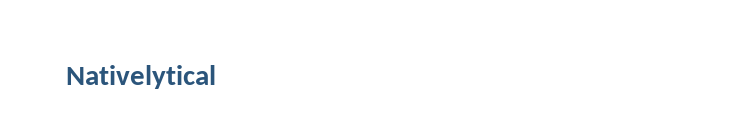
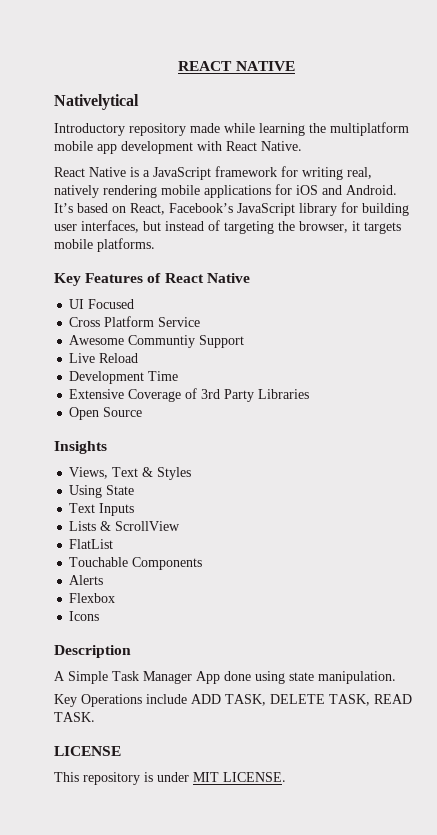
+ REACT NATIVE
+ Introductory repository made while learning the multiplatform mobile app development with React Native.
+ React Native is a JavaScript framework for writing real, natively rendering mobile applications for iOS and Android. It’s based on React, Facebook’s JavaScript library for building user interfaces, but instead of targeting the browser, it targets mobile platforms.
+ Key Features of React Native
+ UI Focused
+ Cross Platform Service
+ Awesome Communtiy Support
+ Live Reload
+ Development Time
+ Extensive Coverage of 3rd Party Libraries
+ Open Source
+ Insights
+ Views, Text & Styles
+ Using State
+ Text Inputs
+ Lists & ScrollView
+ FlatList
+ Touchable Components
+ Alerts
+ Flexbox
+ Icons
+ Description
+ A Simple Task Manager App done using state manipulation.
+ Key Operations include ADD TASK, DELETE TASK, READ TASK.
+ LICENSE
+ This repository is under MIT LICENSE.

